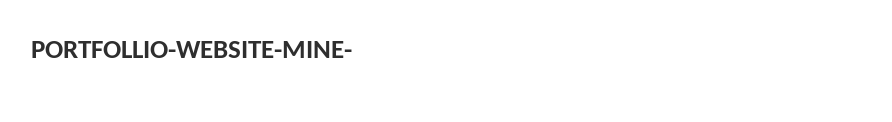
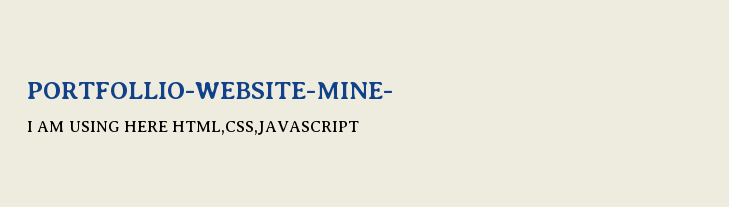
+ I AM USING HERE HTML,CSS,JAVASCRIPT

